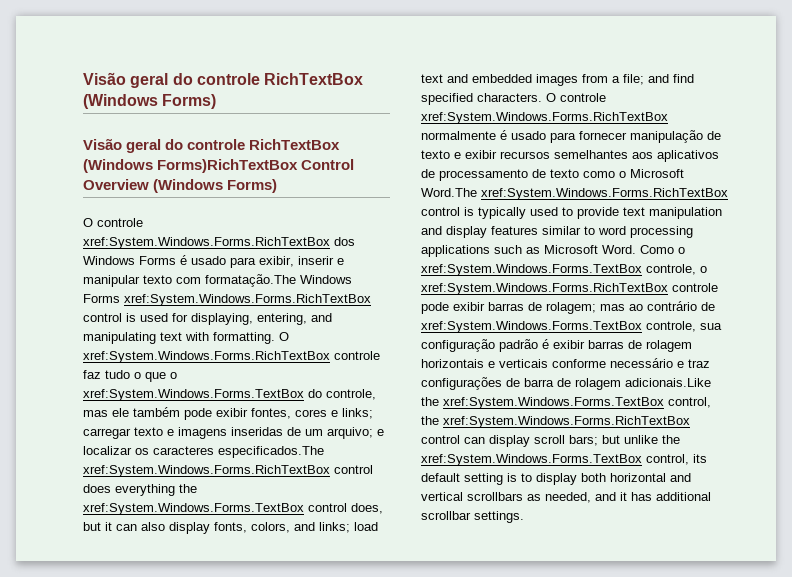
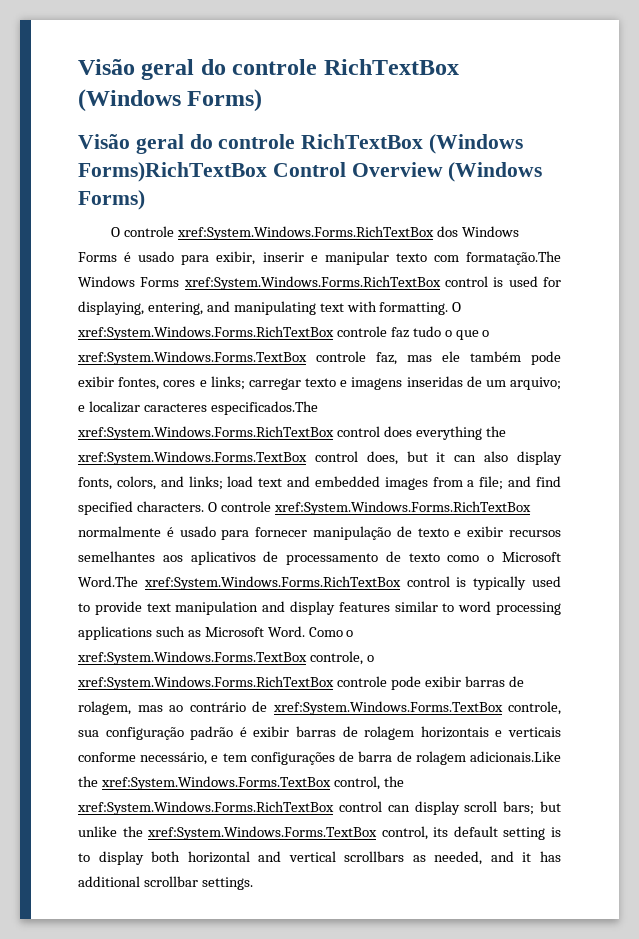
- O xref:System.Windows.Forms.RichTextBox controle faz tudo o que o xref:System.Windows.Forms.TextBox do controle, mas ele também pode exibir fontes, cores e links; carregar texto e imagens inseridas de um arquivo; e localizar os caracteres especificados.The xref:System.Windows.Forms.RichTextBox control does everything the xref:System.Windows.Forms.TextBox control does, but it can also display fonts, colors, and links; load text and embedded images from a file; and find specified characters.
+ O xref:System.Windows.Forms.RichTextBox controle faz tudo o que o xref:System.Windows.Forms.TextBox controle faz, mas ele também pode exibir fontes, cores e links; carregar texto e imagens inseridas de um arquivo; e localizar caracteres especificados.The xref:System.Windows.Forms.RichTextBox control does everything the xref:System.Windows.Forms.TextBox control does, but it can also display fonts, colors, and links; load text and embedded images from a file; and find specified characters.
- Como o xref:System.Windows.Forms.TextBox controle, o xref:System.Windows.Forms.RichTextBox controle pode exibir barras de rolagem; mas ao contrário de xref:System.Windows.Forms.TextBox controle, sua configuração padrão é exibir barras de rolagem horizontais e verticais conforme necessário e traz configurações de barra de rolagem adicionais.Like the xref:System.Windows.Forms.TextBox control, the xref:System.Windows.Forms.RichTextBox control can display scroll bars;
+ Como o xref:System.Windows.Forms.TextBox controle, o xref:System.Windows.Forms.RichTextBox controle pode exibir barras de rolagem, mas ao contrário de xref:System.Windows.Forms.TextBox controle, sua configuração padrão é exibir barras de rolagem horizontais e verticais conforme necessário, e tem configurações de barra de rolagem adicionais.Like the xref:System.Windows.Forms.TextBox control, the xref:System.Windows.Forms.RichTextBox control can display scroll bars;

